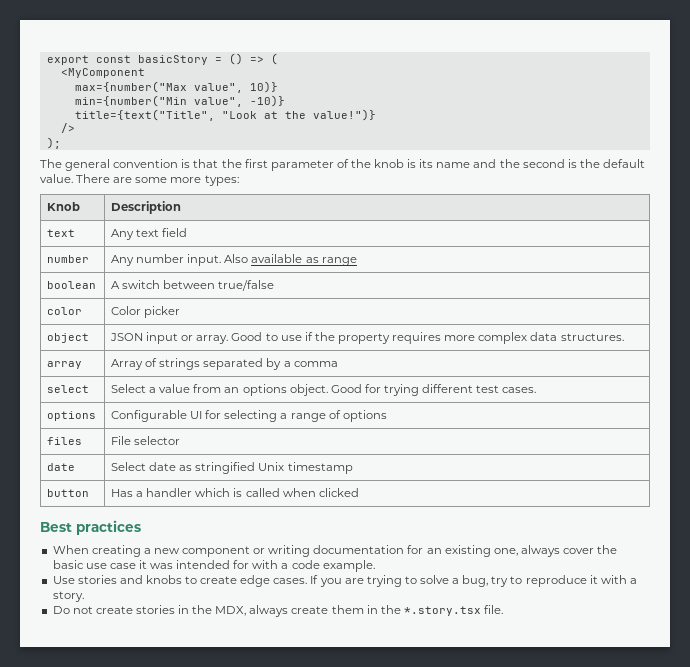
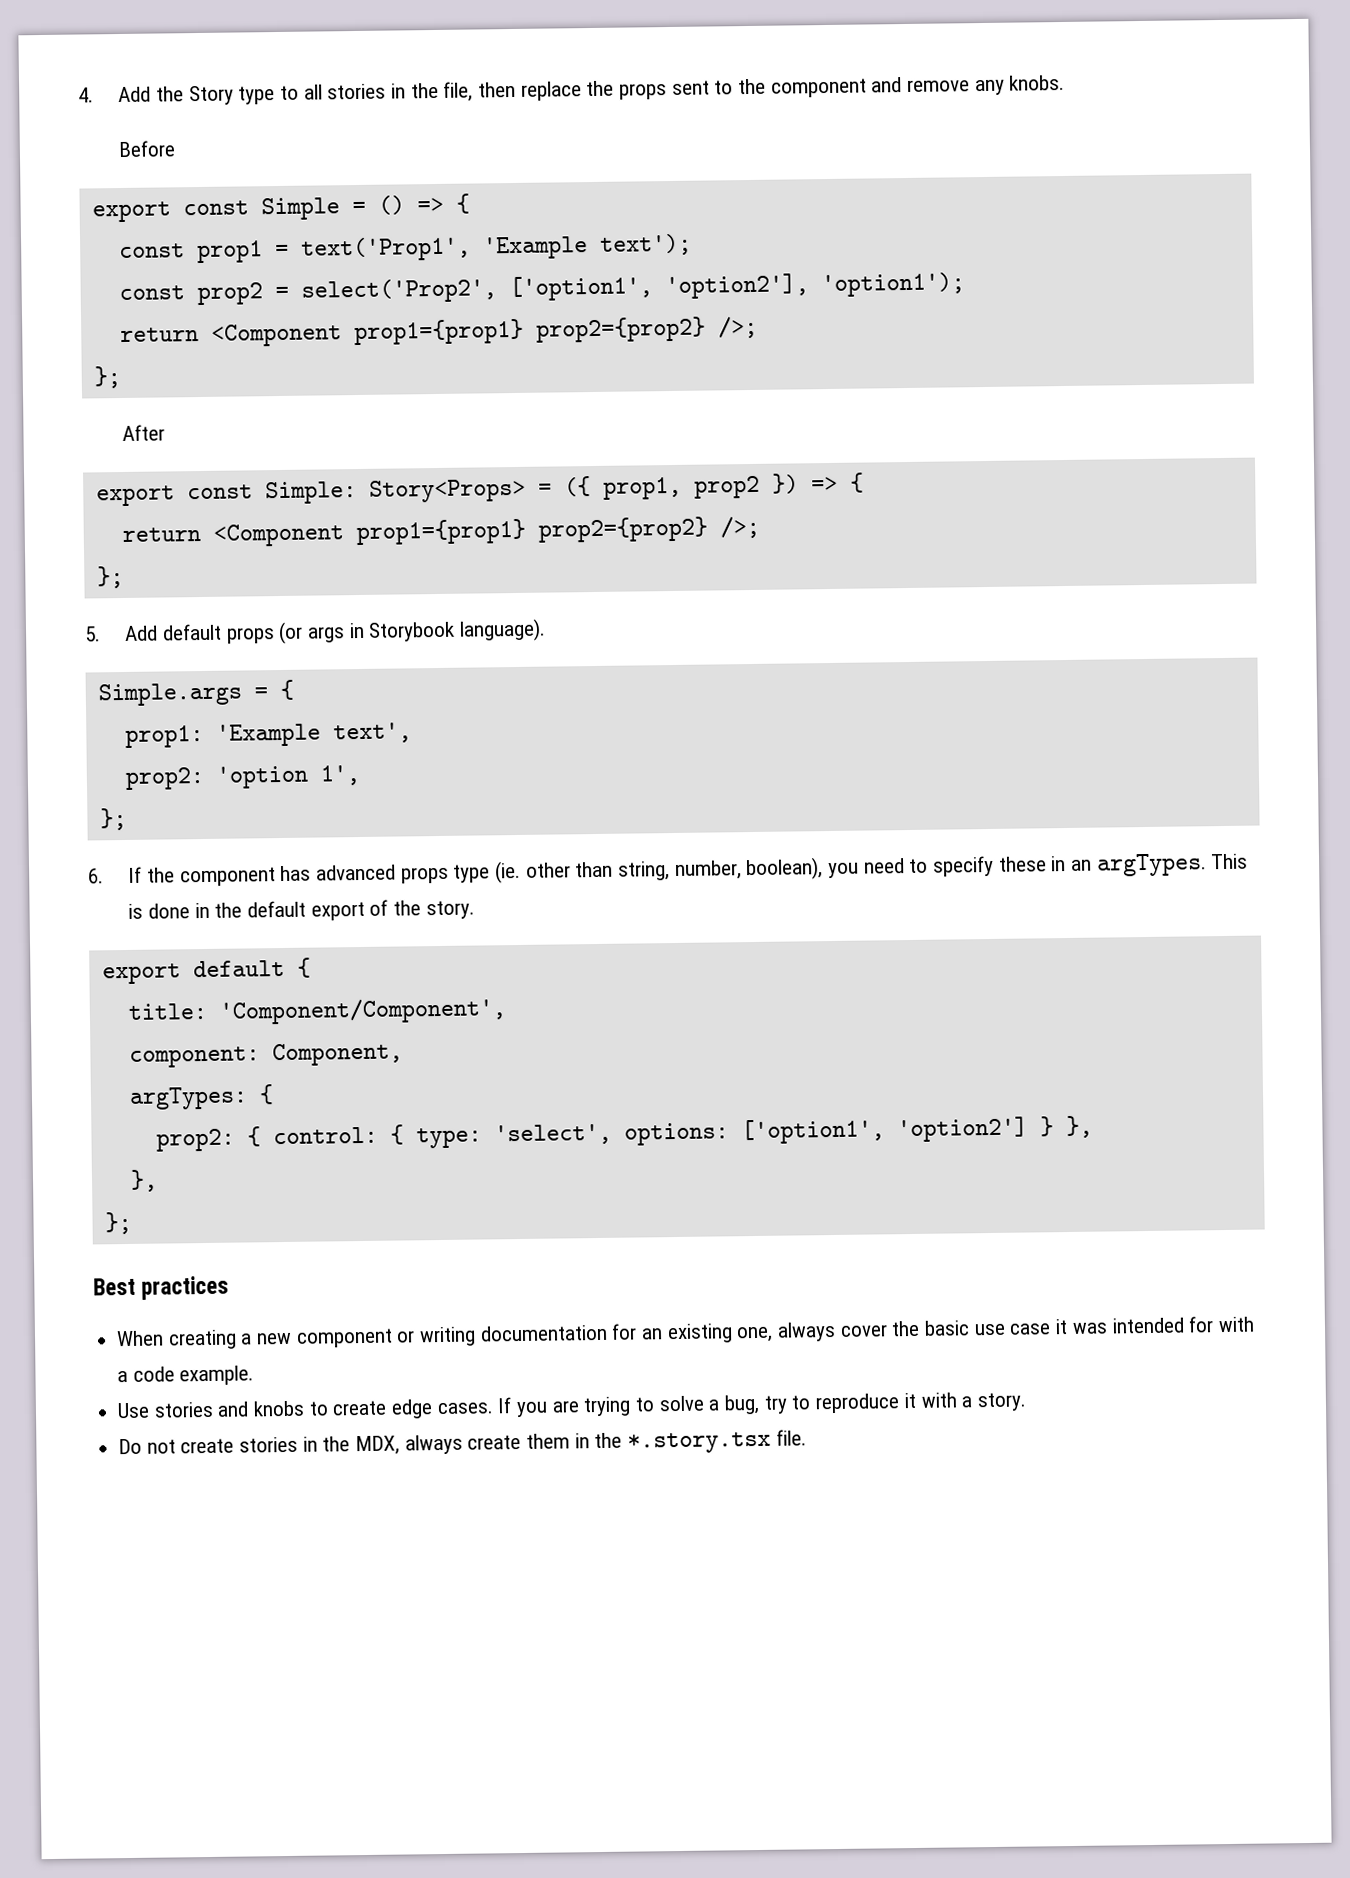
- export const basicStory = () => (
- <MyComponent
- max={number("Max value", 10)}
- min={number("Min value", -10)}
- title={text("Title", "Look at the value!")}
- />
- );
- The general convention is that the first parameter of the knob is its name and the second is the default value. There are some more types:
- Knob | Description
- text | Any text field
- number | Any number input. Also available as range
- boolean | A switch between true/false
- color | Color picker
- object | JSON input or array. Good to use if the property requires more complex data structures.
- array | Array of strings separated by a comma
- select | Select a value from an options object. Good for trying different test cases.
- options | Configurable UI for selecting a range of options
- files | File selector
- date | Select date as stringified Unix timestamp
- button | Has a handler which is called when clicked
+ 4. Add the Story type to all stories in the file, then replace the props sent to the component and remove any knobs.
+ Before
+ export const Simple = () => {
+ const prop1 = text('Prop1', 'Example text');
+ const prop2 = select('Prop2', ['option1', 'option2'], 'option1');
+ return <Component prop1={prop1} prop2={prop2} />;
+ };
+ After
+ export const Simple: Story<Props> = ({ prop1, prop2 }) => {
+ return <Component prop1={prop1} prop2={prop2} />;
+ };
+ 5. Add default props (or args in Storybook language).
+ Simple.args = {
+ prop1: 'Example text',
+ prop2: 'option 1',
+ };
+ 6. If the component has advanced props type (ie. other than string, number, boolean), you need to specify these in an argTypes. This is done in the default export of the story.
+ export default {
+ title: 'Component/Component',
+ component: Component,
+ argTypes: {
+ prop2: { control: { type: 'select', options: ['option1', 'option2'] } },
+ },
+ };

